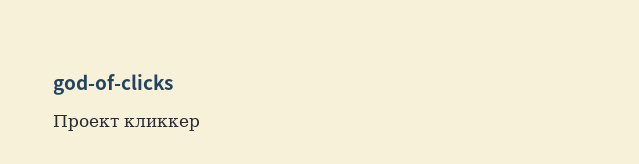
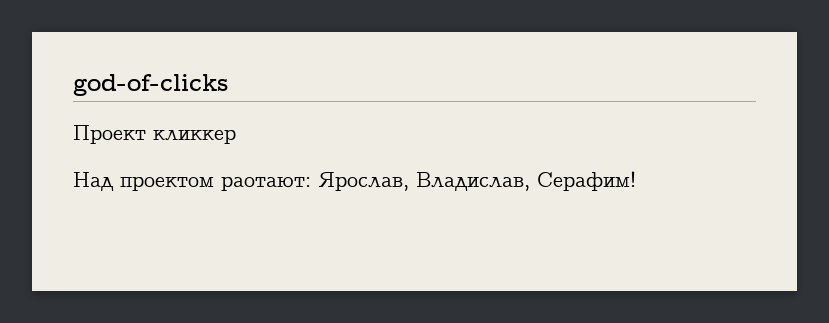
+ Над проектом раотают: Ярослав, Владислав, Серафим!

